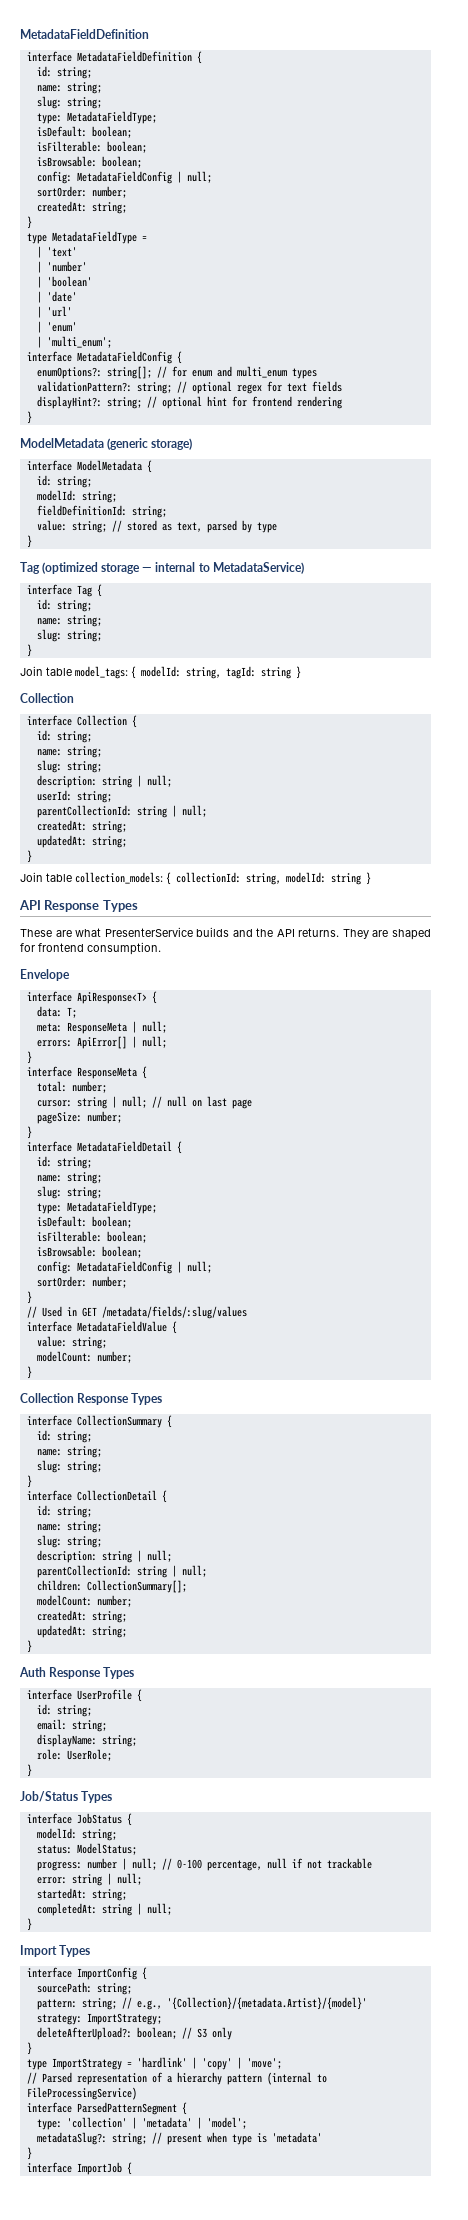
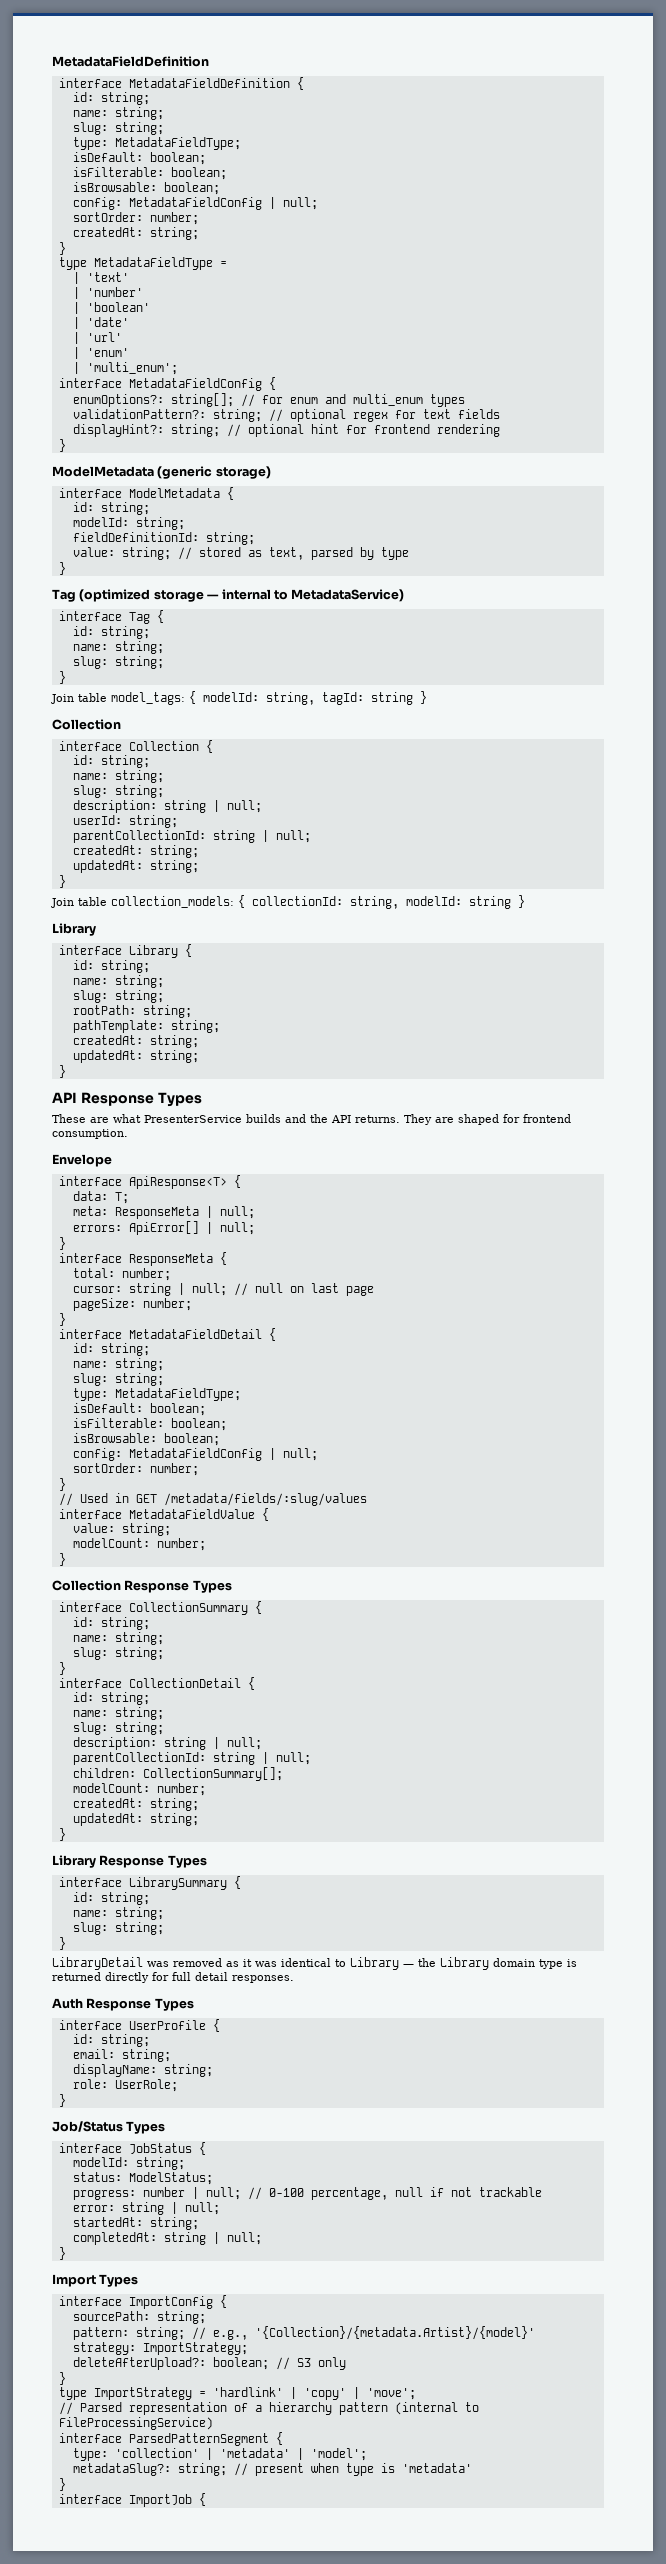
  Join table collection_models: { collectionId: string, modelId: string }
+ Library
+ interface Library {
+ id: string;
+ name: string;
+ slug: string;
+ rootPath: string;
+ pathTemplate: string;
+ createdAt: string;
+ updatedAt: string;
+ }
+ Library Response Types
+ interface LibrarySummary {
+ id: string;
+ name: string;
+ slug: string;
+ }
+ LibraryDetail was removed as it was identical to Library — the Library domain type is returned directly for full detail responses.

